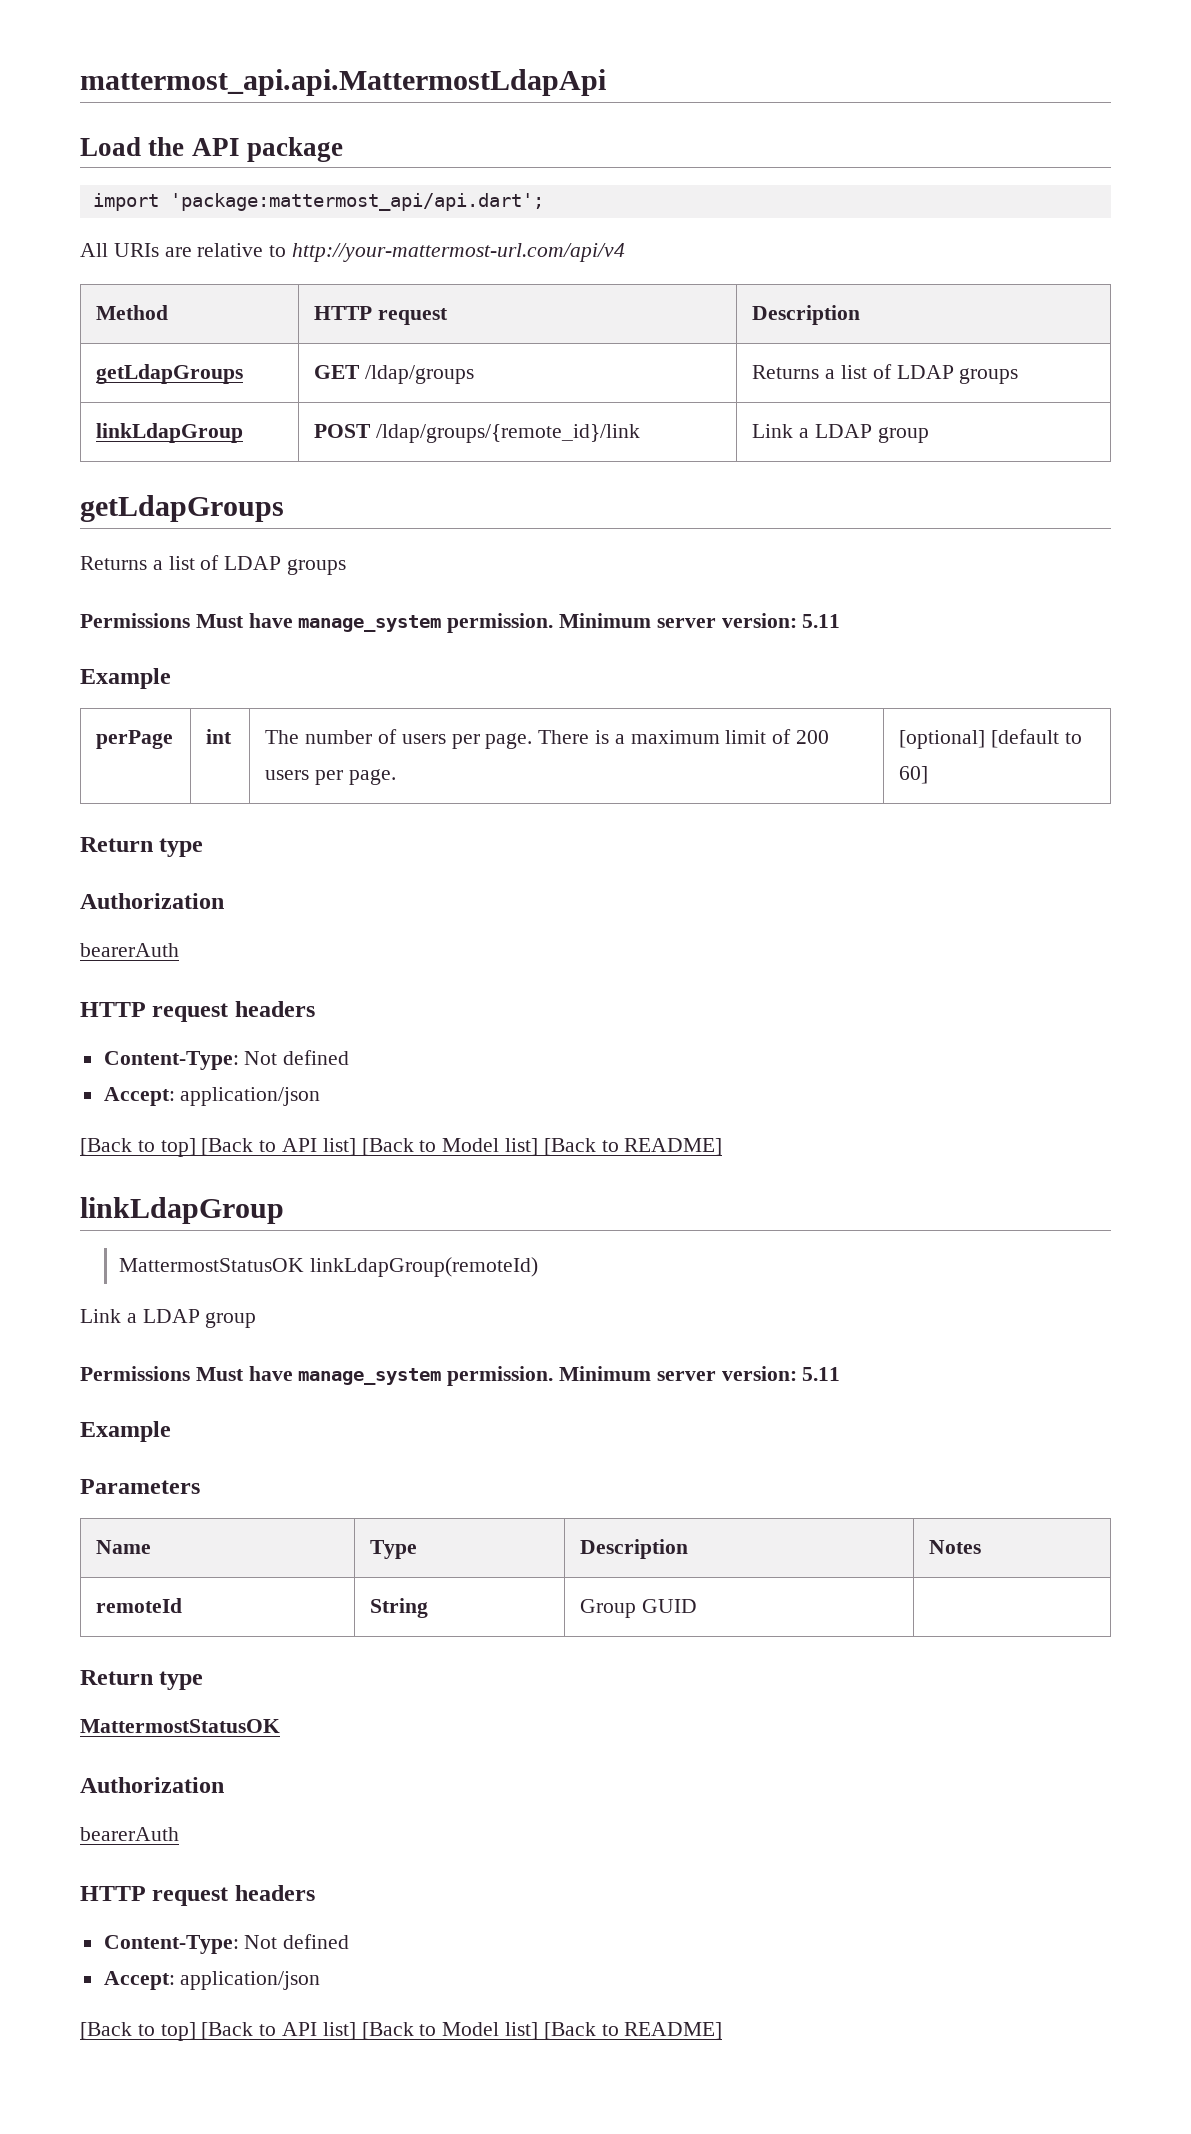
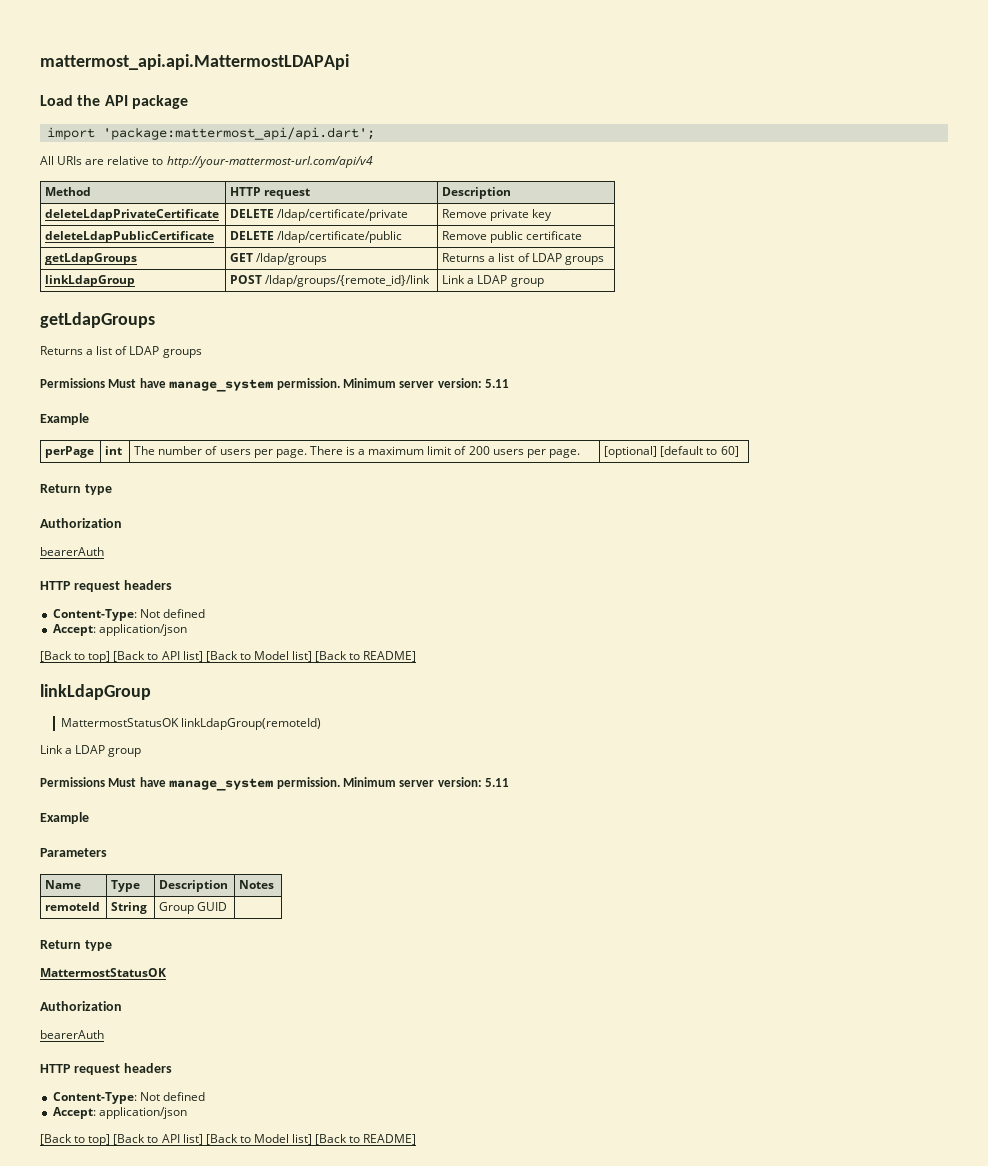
- mattermost_api.api.MattermostLdapApi
+ mattermost_api.api.MattermostLDAPApi
+ deleteLdapPrivateCertificate | DELETE /ldap/certificate/private | Remove private key
+ deleteLdapPublicCertificate | DELETE /ldap/certificate/public | Remove public certificate

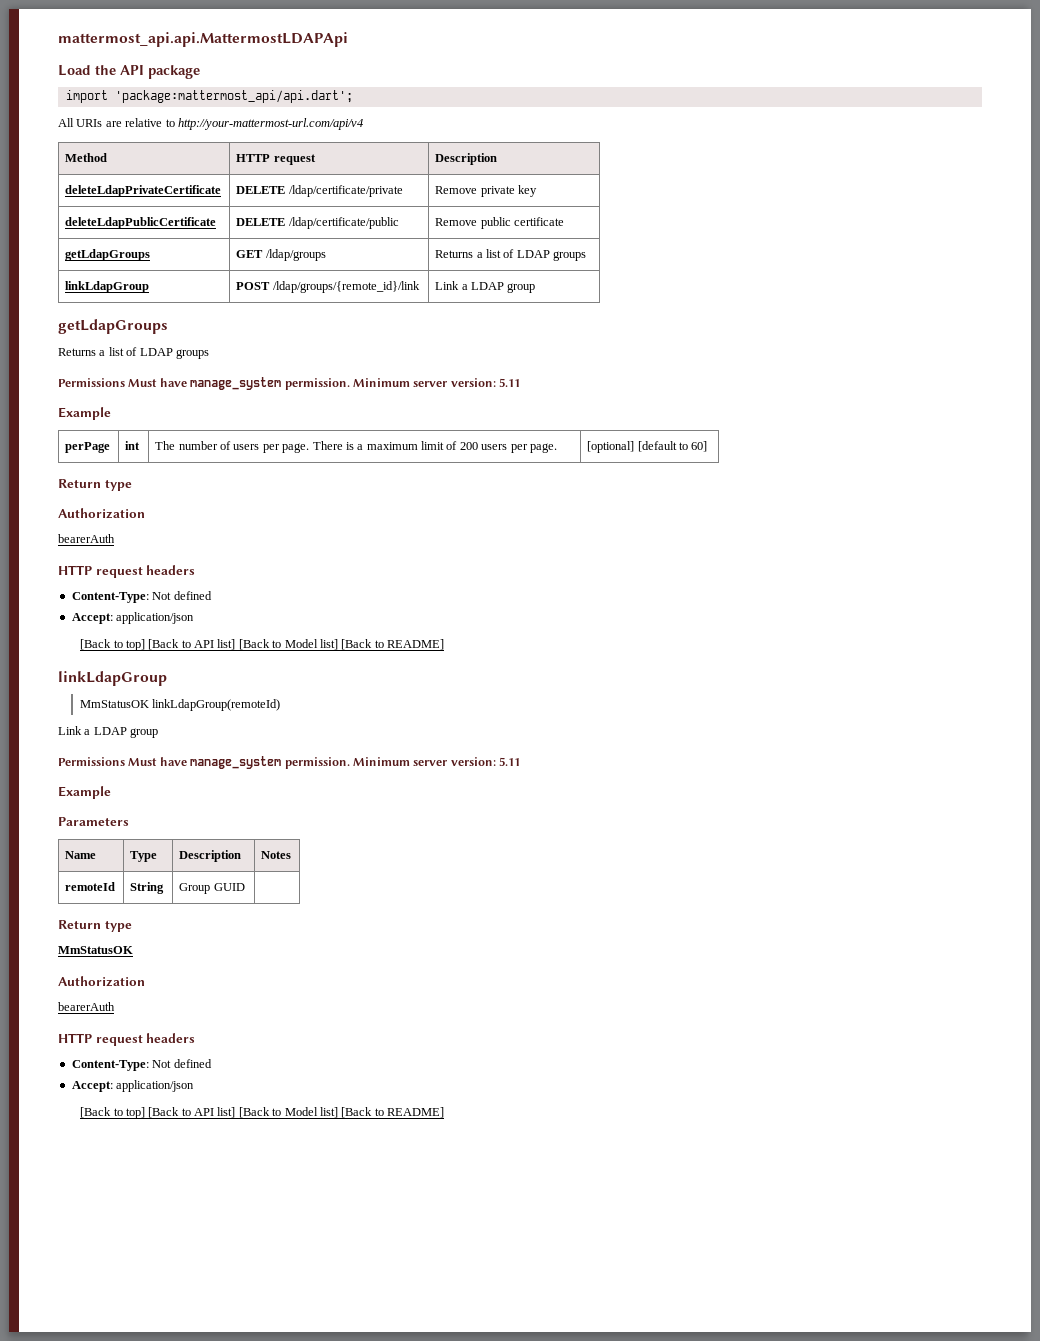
- MattermostStatusOK linkLdapGroup(remoteId)
+ MmStatusOK linkLdapGroup(remoteId)
  remoteId | String | Group GUID |
  Return type
- MattermostStatusOK
+ MmStatusOK

